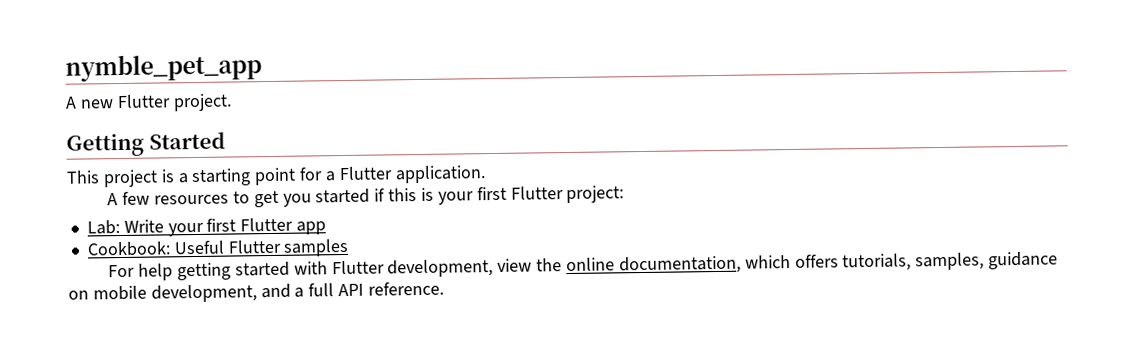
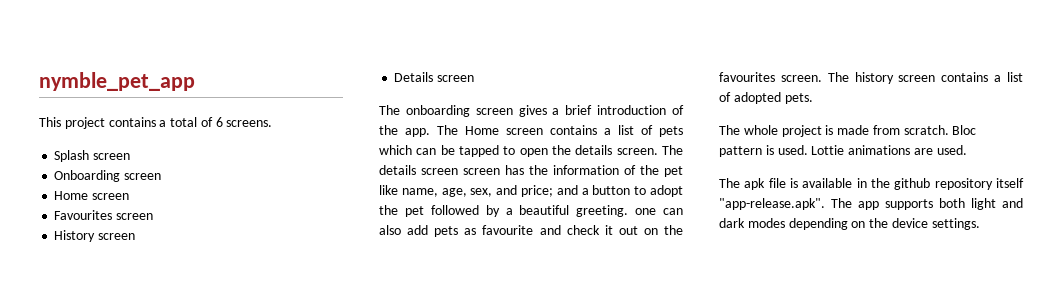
- A new Flutter project.
- Getting Started
- This project is a starting point for a Flutter application.
- A few resources to get you started if this is your first Flutter project:
- Lab: Write your first Flutter app
- Cookbook: Useful Flutter samples
- For help getting started with Flutter development, view the online documentation, which offers tutorials, samples, guidance on mobile development, and a full API reference.
+ This project contains a total of 6 screens.
+ Splash screen
+ Onboarding screen
+ Home screen
+ Favourites screen
+ History screen
+ Details screen
+ The onboarding screen gives a brief introduction of the app. The Home screen contains a list of pets which can be tapped to open the details screen. The details screen screen has the information of the pet like name, age, sex, and price; and a button to adopt the pet followed by a beautiful greeting. one can also add pets as favourite and check it out on the favourites screen. The history screen contains a list of adopted pets.
+ The whole project is made from scratch. Bloc pattern is used. Lottie animations are used.
+ The apk file is available in the github repository itself "app-release.apk". The app supports both light and dark modes depending on the device settings.

